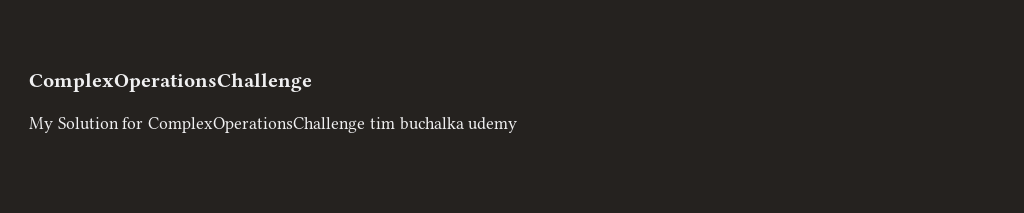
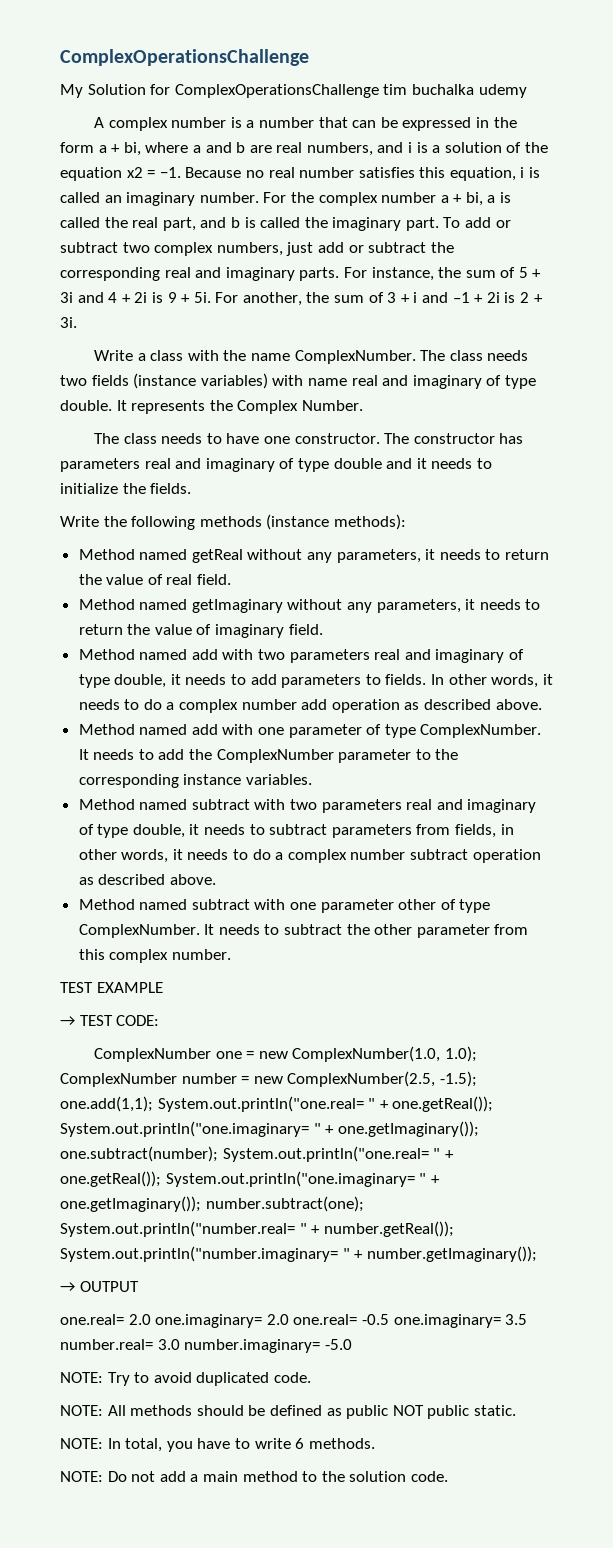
+ A complex number is a number that can be expressed in the form a + bi, where a and b are real numbers, and i is a solution of the equation x2 = −1. Because no real number satisfies this equation, i is called an imaginary number. For the complex number a + bi, a is called the real part, and b is called the imaginary part. To add or subtract two complex numbers, just add or subtract the corresponding real and imaginary parts. For instance, the sum of 5 + 3i and 4 + 2i is 9 + 5i. For another, the sum of 3 + i and –1 + 2i is 2 + 3i.
+ Write a class with the name ComplexNumber. The class needs two fields (instance variables) with name real and imaginary of type double. It represents the Complex Number.
+ The class needs to have one constructor. The constructor has parameters real and imaginary of type double and it needs to initialize the fields.
+ Write the following methods (instance methods):
+ Method named getReal without any parameters, it needs to return the value of real field.
+ Method named getImaginary without any parameters, it needs to return the value of imaginary field.
+ Method named add with two parameters real and imaginary of type double, it needs to add parameters to fields. In other words, it needs to do a complex number add operation as described above.
+ Method named add with one parameter of type ComplexNumber. It needs to add the ComplexNumber parameter to the corresponding instance variables.
+ Method named subtract with two parameters real and imaginary of type double, it needs to subtract parameters from fields, in other words, it needs to do a complex number subtract operation as described above.
+ Method named subtract with one parameter other of type ComplexNumber. It needs to subtract the other parameter from this complex number.
+ TEST EXAMPLE
+ → TEST CODE:
+ ComplexNumber one = new ComplexNumber(1.0, 1.0); ComplexNumber number = new ComplexNumber(2.5, -1.5); one.add(1,1); System.out.println("one.real= " + one.getReal()); System.out.println("one.imaginary= " + one.getImaginary()); one.subtract(number); System.out.println("one.real= " + one.getReal()); System.out.println("one.imaginary= " + one.getImaginary()); number.subtract(one); System.out.println("number.real= " + number.getReal()); System.out.println("number.imaginary= " + number.getImaginary());
+ → OUTPUT
+ one.real= 2.0 one.imaginary= 2.0 one.real= -0.5 one.imaginary= 3.5 number.real= 3.0 number.imaginary= -5.0
+ NOTE: Try to avoid duplicated code.
+ NOTE: All methods should be defined as public NOT public static.
+ NOTE: In total, you have to write 6 methods.
+ NOTE: Do not add a main method to the solution code.

